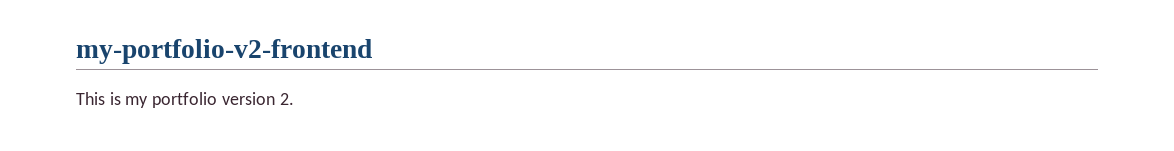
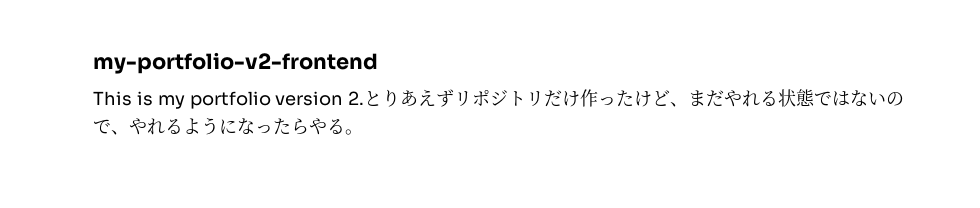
- This is my portfolio version 2.
+ This is my portfolio version 2.とりあえずリポジトリだけ作ったけど、まだやれる状態ではないので、やれるようになったらやる。

